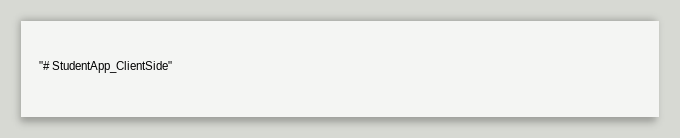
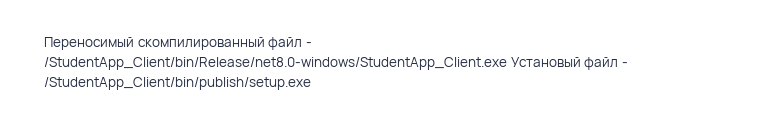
- "# StudentApp_ClientSide"
+ Переносимый скомпилированный файл - /StudentApp_Client/bin/Release/net8.0-windows/StudentApp_Client.exe Установый файл - /StudentApp_Client/bin/publish/setup.exe

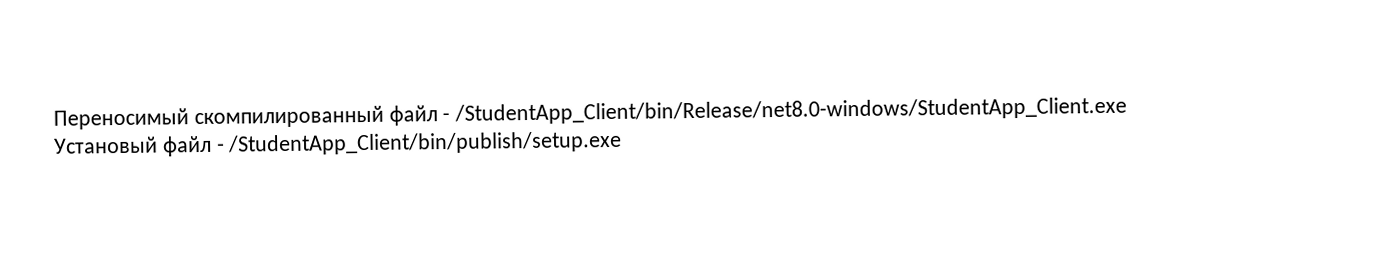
- Переносимый скомпилированный файл - /StudentApp_Client/bin/Release/net8.0-windows/StudentApp_Client.exe Установый файл - /StudentApp_Client/bin/publish/setup.exe
+ Переносимый скомпилированный файл - /StudentApp_Client/bin/Release/net8.0-windows/StudentApp_Client.exe
+ Установый файл - /StudentApp_Client/bin/publish/setup.exe

